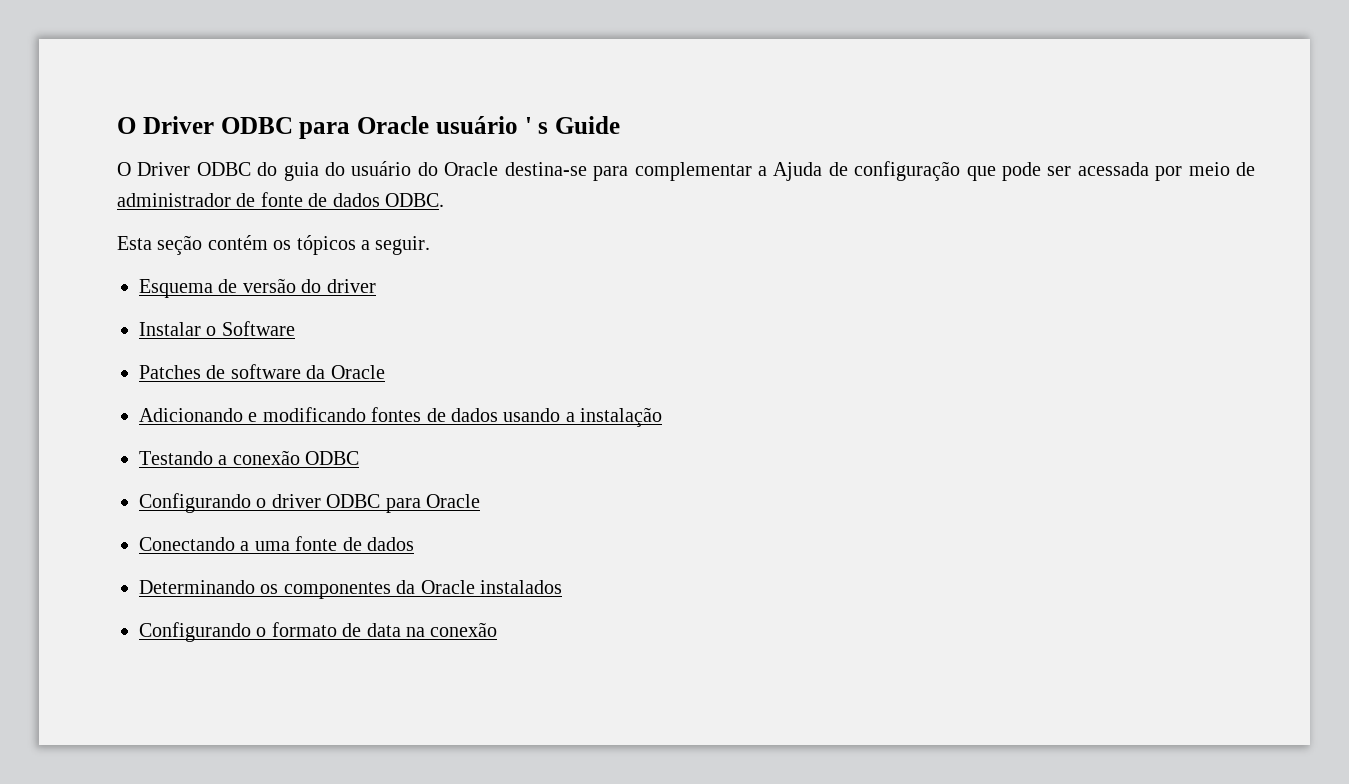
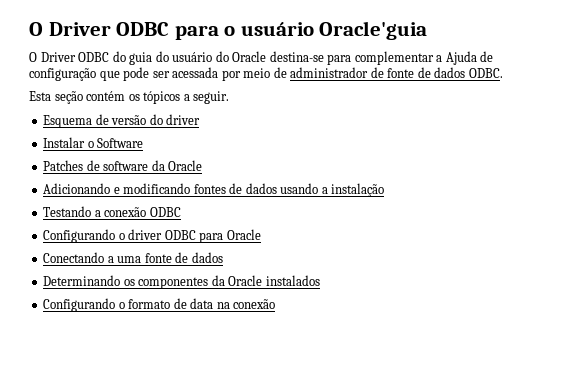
- O Driver ODBC para Oracle usuário ' s Guide
+ O Driver ODBC para o usuário Oracle'guia

